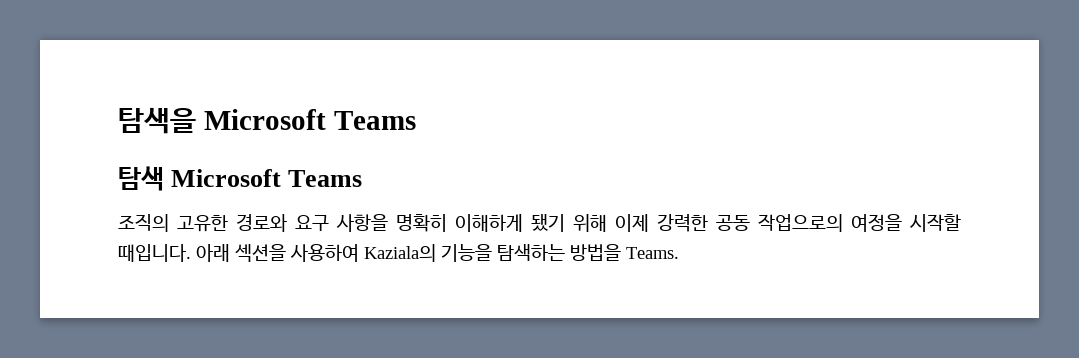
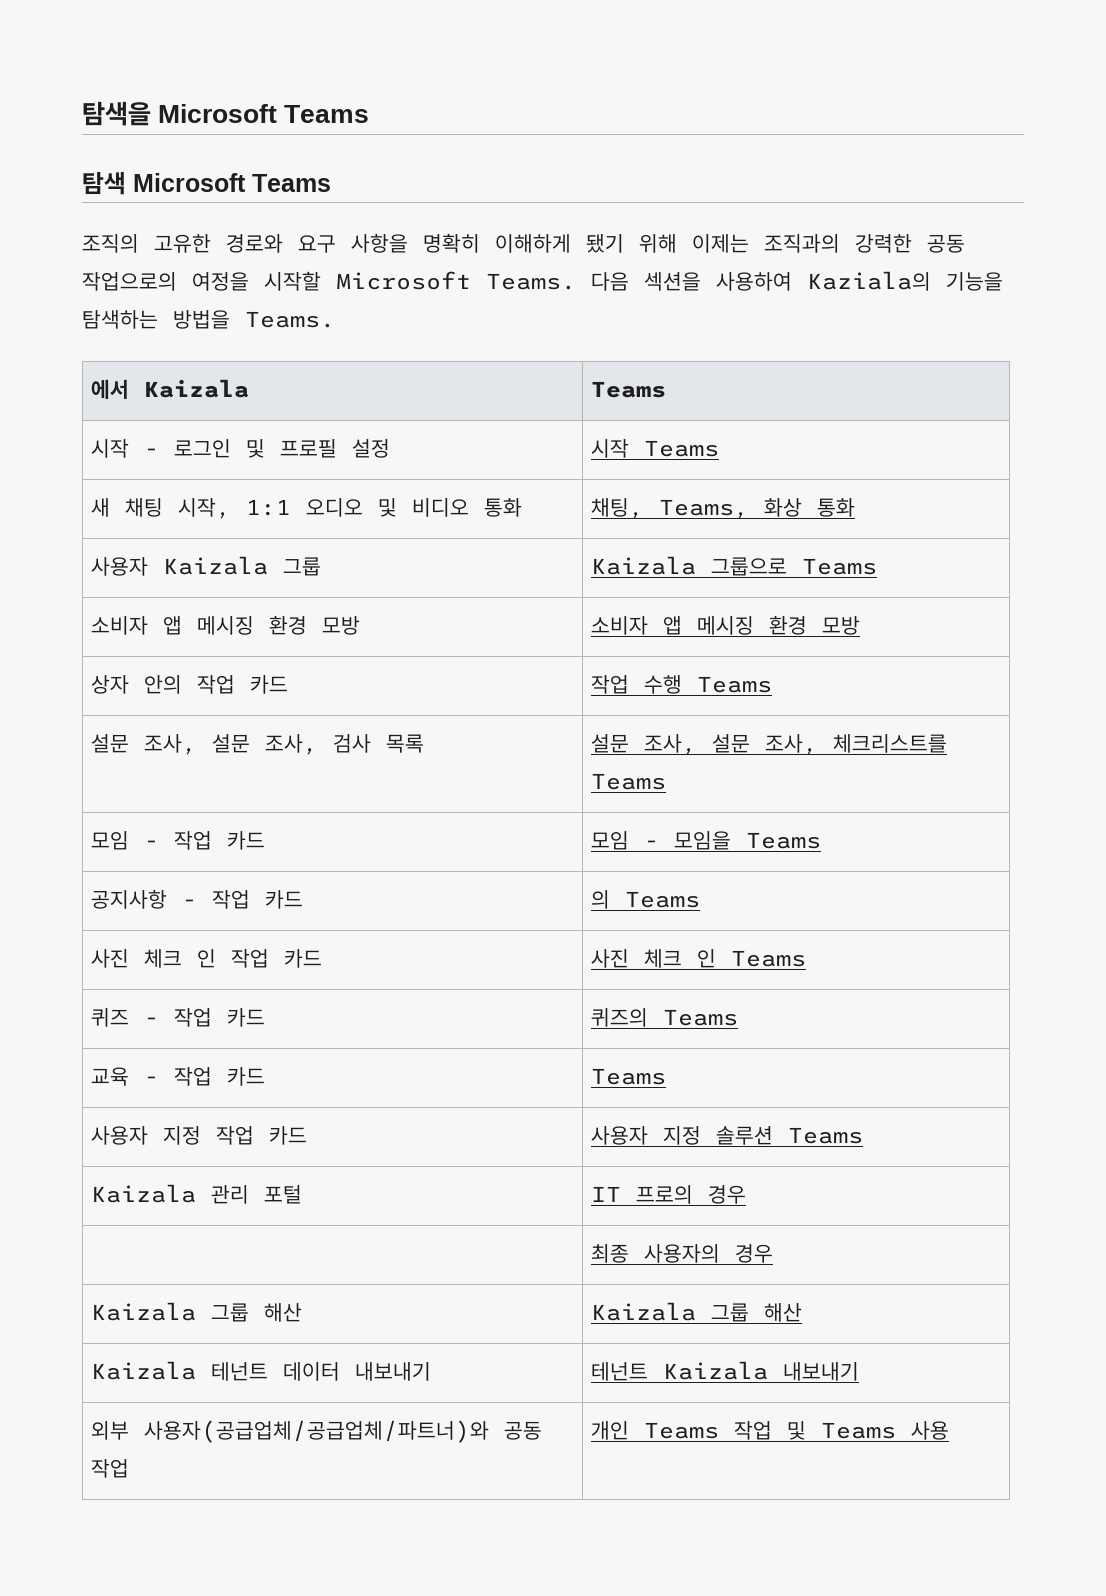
- 조직의 고유한 경로와 요구 사항을 명확히 이해하게 됐기 위해 이제 강력한 공동 작업으로의 여정을 시작할 때입니다. 아래 섹션을 사용하여 Kaziala의 기능을 탐색하는 방법을 Teams.
+ 조직의 고유한 경로와 요구 사항을 명확히 이해하게 됐기 위해 이제는 조직과의 강력한 공동 작업으로의 여정을 시작할 Microsoft Teams. 다음 섹션을 사용하여 Kaziala의 기능을 탐색하는 방법을 Teams.
+ 에서 Kaizala | Teams
+ 시작 - 로그인 및 프로필 설정 | 시작 Teams
+ 새 채팅 시작, 1:1 오디오 및 비디오 통화 | 채팅, Teams, 화상 통화
+ 사용자 Kaizala 그룹 | Kaizala 그룹으로 Teams
+ 소비자 앱 메시징 환경 모방 | 소비자 앱 메시징 환경 모방
+ 상자 안의 작업 카드 | 작업 수행 Teams
+ 설문 조사, 설문 조사, 검사 목록 | 설문 조사, 설문 조사, 체크리스트를 Teams
+ 모임 - 작업 카드 | 모임 - 모임을 Teams
+ 공지사항 - 작업 카드 | 의 Teams
+ 사진 체크 인 작업 카드 | 사진 체크 인 Teams
+ 퀴즈 - 작업 카드 | 퀴즈의 Teams
+ 교육 - 작업 카드 | Teams
+ 사용자 지정 작업 카드 | 사용자 지정 솔루션 Teams
+ Kaizala 관리 포털 | IT 프로의 경우
+ | 최종 사용자의 경우
+ Kaizala 그룹 해산 | Kaizala 그룹 해산
+ Kaizala 테넌트 데이터 내보내기 | 테넌트 Kaizala 내보내기
+ 외부 사용자(공급업체/공급업체/파트너)와 공동 작업 | 개인 Teams 작업 및 Teams 사용

